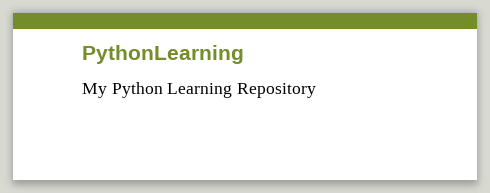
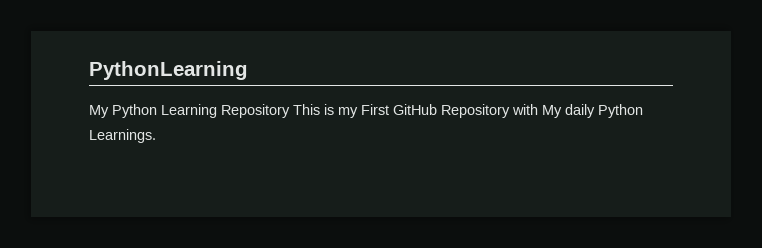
- My Python Learning Repository
+ My Python Learning Repository This is my First GitHub Repository with My daily Python Learnings.

